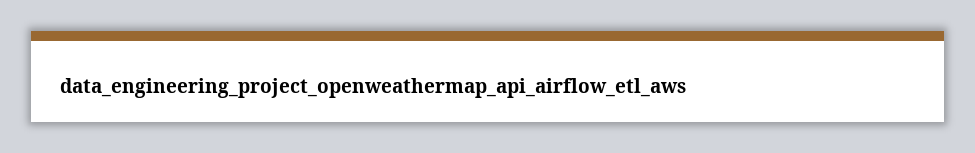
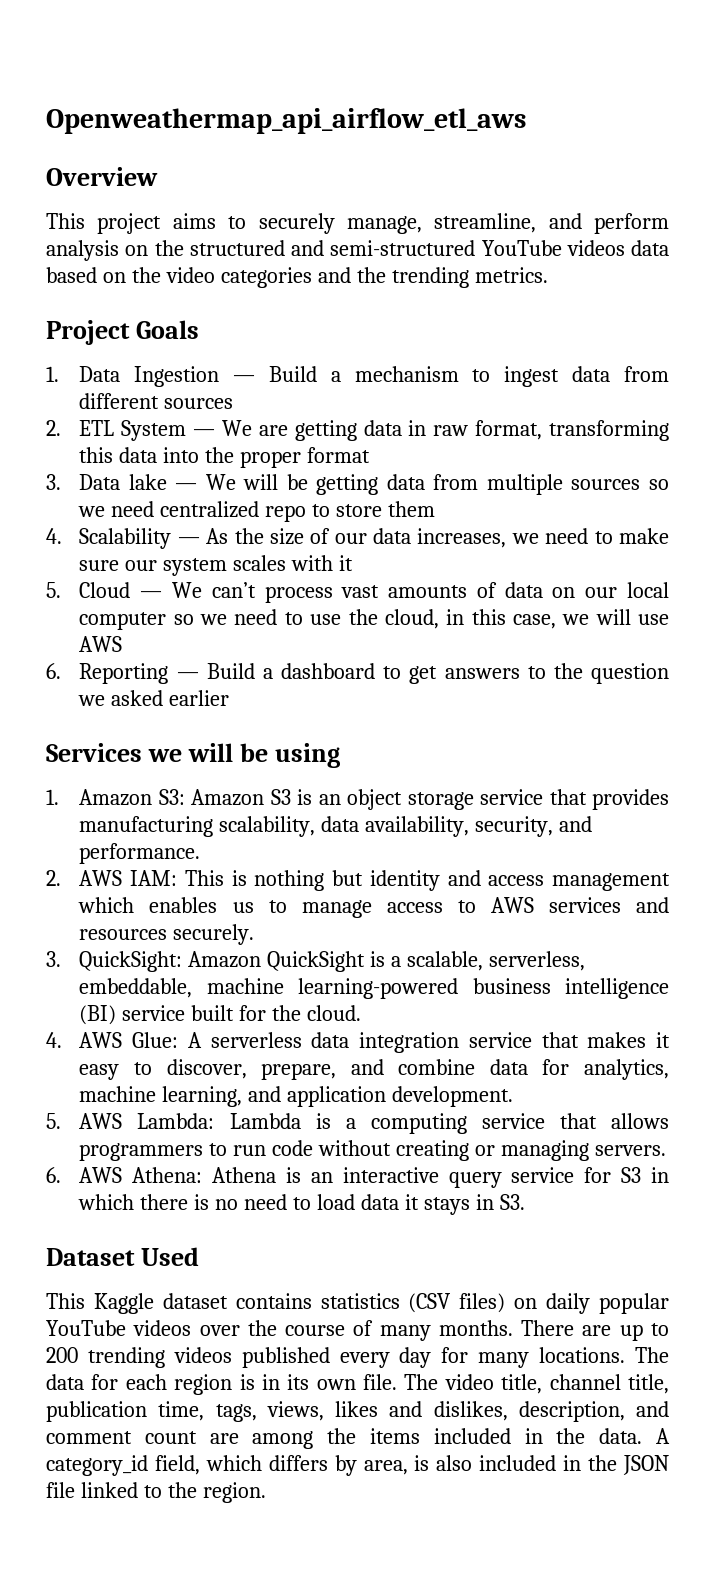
- data_engineering_project_openweathermap_api_airflow_etl_aws
+ Openweathermap_api_airflow_etl_aws
+ Overview
+ This project aims to securely manage, streamline, and perform analysis on the structured and semi-structured YouTube videos data based on the video categories and the trending metrics.
+ Project Goals
+ 1. Data Ingestion — Build a mechanism to ingest data from different sources
+ 2. ETL System — We are getting data in raw format, transforming this data into the proper format
+ 3. Data lake — We will be getting data from multiple sources so we need centralized repo to store them
+ 4. Scalability — As the size of our data increases, we need to make sure our system scales with it
+ 5. Cloud — We can’t process vast amounts of data on our local computer so we need to use the cloud, in this case, we will use AWS
+ 6. Reporting — Build a dashboard to get answers to the question we asked earlier
+ Services we will be using
+ 1. Amazon S3: Amazon S3 is an object storage service that provides manufacturing scalability, data availability, security, and performance.
+ 2. AWS IAM: This is nothing but identity and access management which enables us to manage access to AWS services and resources securely.
+ 3. QuickSight: Amazon QuickSight is a scalable, serverless, embeddable, machine learning-powered business intelligence (BI) service built for the cloud.
+ 4. AWS Glue: A serverless data integration service that makes it easy to discover, prepare, and combine data for analytics, machine learning, and application development.
+ 5. AWS Lambda: Lambda is a computing service that allows programmers to run code without creating or managing servers.
+ 6. AWS Athena: Athena is an interactive query service for S3 in which there is no need to load data it stays in S3.
+ Dataset Used
+ This Kaggle dataset contains statistics (CSV files) on daily popular YouTube videos over the course of many months. There are up to 200 trending videos published every day for many locations. The data for each region is in its own file. The video title, channel title, publication time, tags, views, likes and dislikes, description, and comment count are among the items included in the data. A category_id field, which differs by area, is also included in the JSON file linked to the region.

